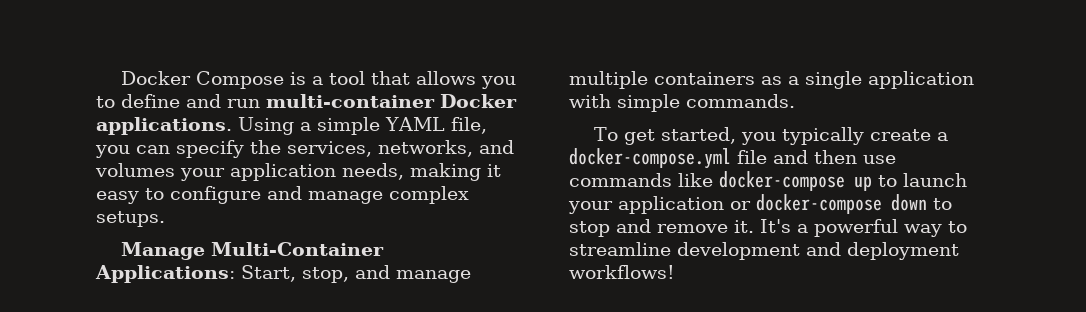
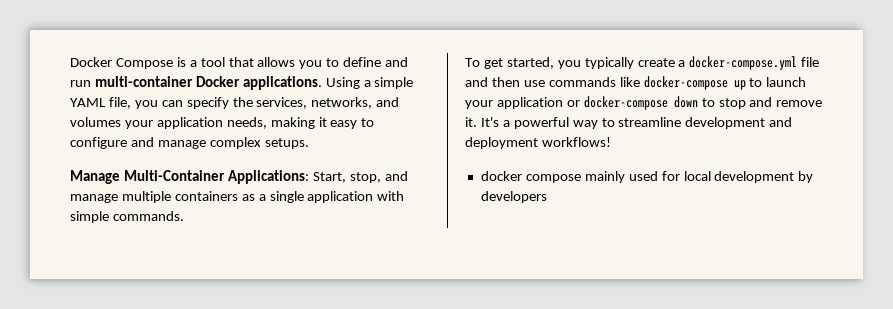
+ docker compose mainly used for local development by developers

